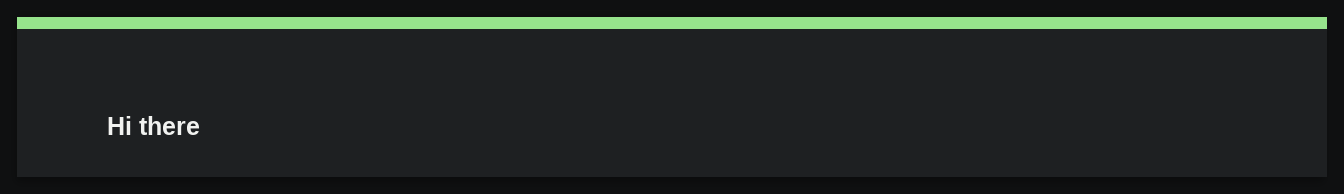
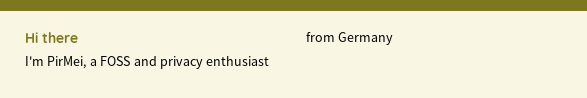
+ I'm PirMei, a FOSS and privacy enthusiast from Germany

